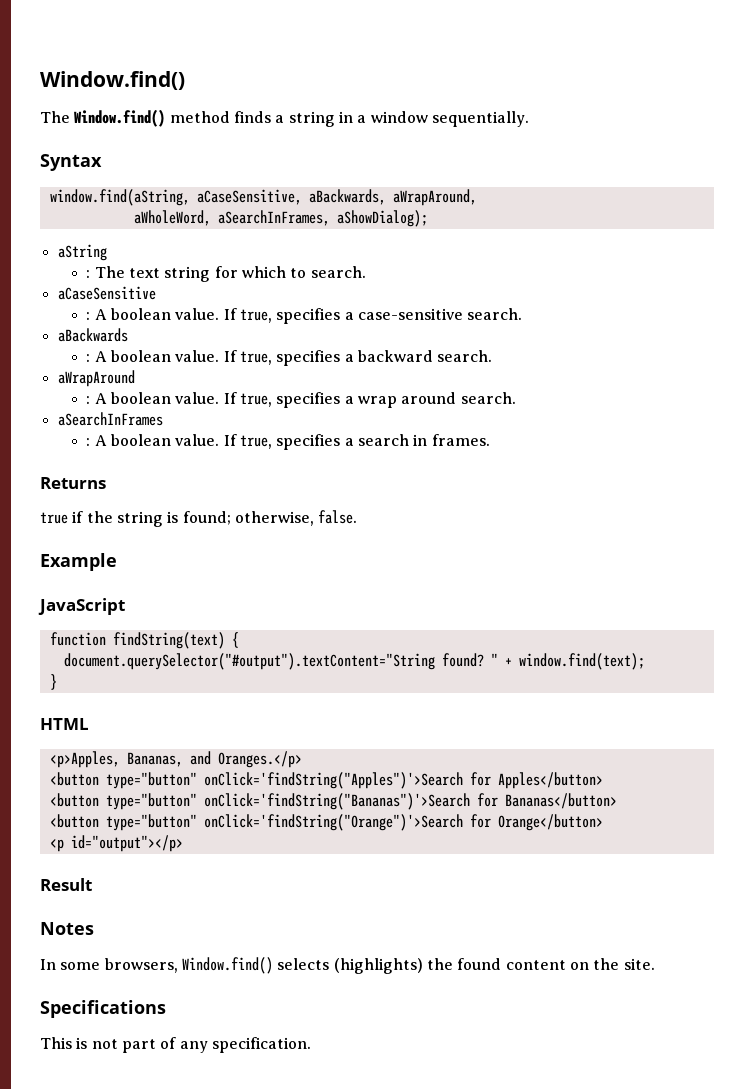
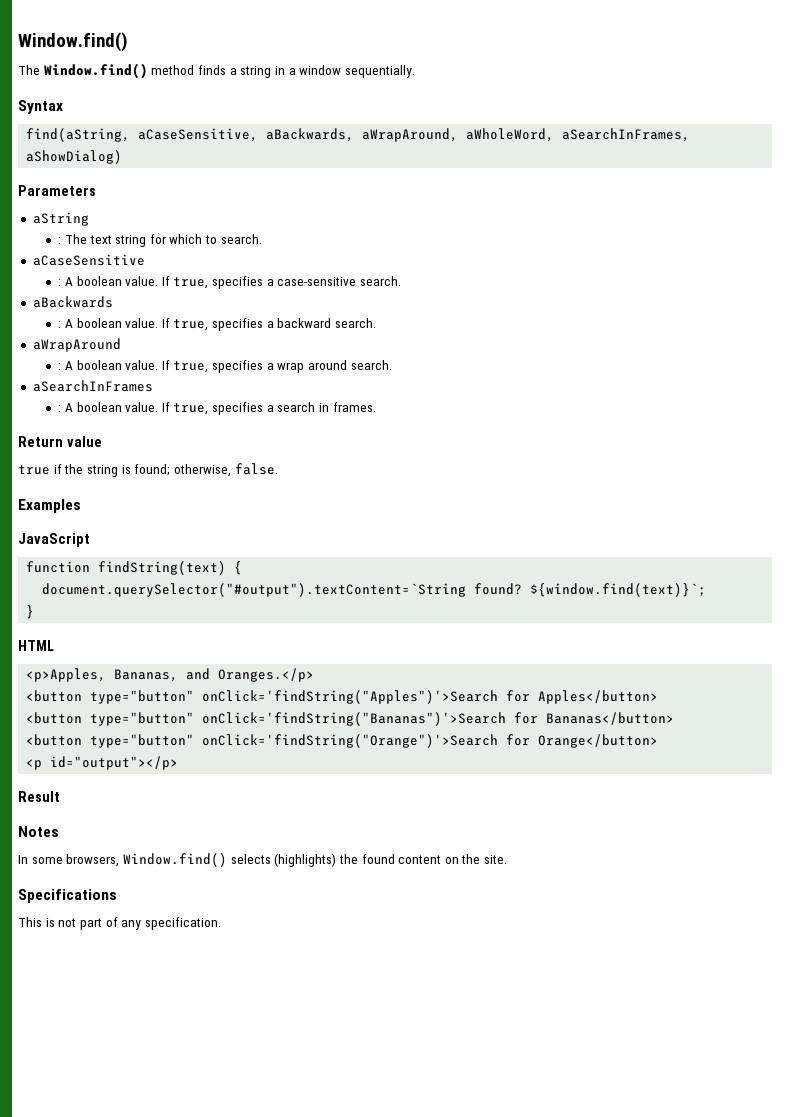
- window.find(aString, aCaseSensitive, aBackwards, aWrapAround,
- aWholeWord, aSearchInFrames, aShowDialog);
+ find(aString, aCaseSensitive, aBackwards, aWrapAround, aWholeWord, aSearchInFrames, aShowDialog)
+ Parameters
- Returns
+ Return value
- Example
+ Examples
- document.querySelector("#output").textContent="String found? " + window.find(text);
+ document.querySelector("#output").textContent=`String found? ${window.find(text)}`;

